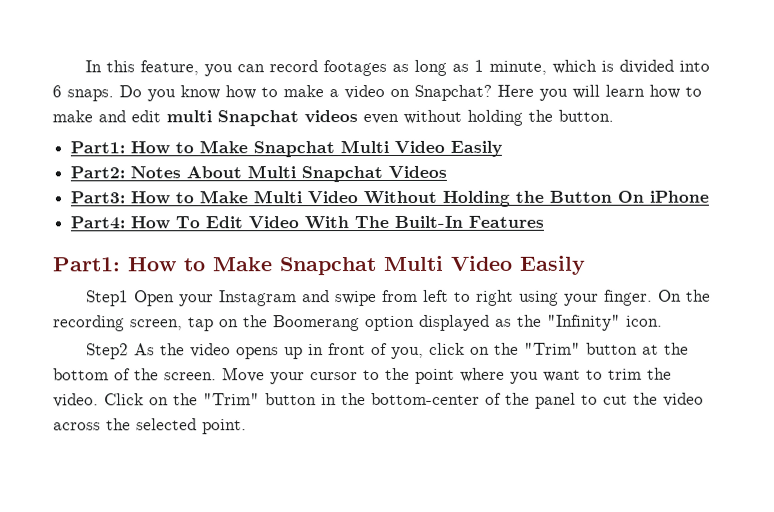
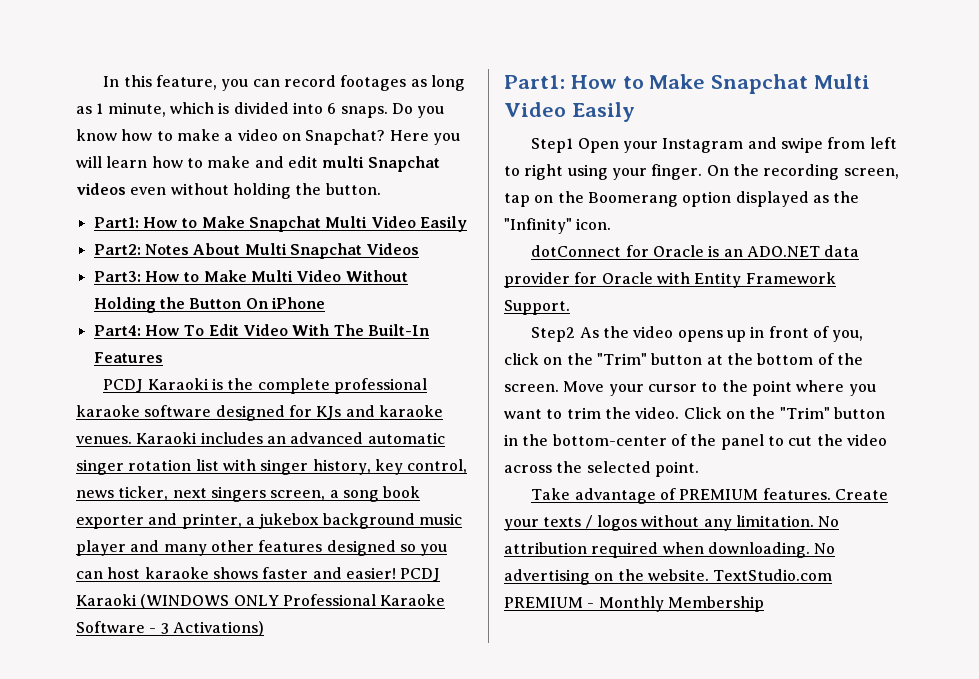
+ PCDJ Karaoki is the complete professional karaoke software designed for KJs and karaoke venues. Karaoki includes an advanced automatic singer rotation list with singer history, key control, news ticker, next singers screen, a song book exporter and printer, a jukebox background music player and many other features designed so you can host karaoke shows faster and easier! PCDJ Karaoki (WINDOWS ONLY Professional Karaoke Software - 3 Activations)
+ dotConnect for Oracle is an ADO.NET data provider for Oracle with Entity Framework Support.
+ Take advantage of PREMIUM features. Create your texts / logos without any limitation. No attribution required when downloading. No advertising on the website. TextStudio.com PREMIUM - Monthly Membership

